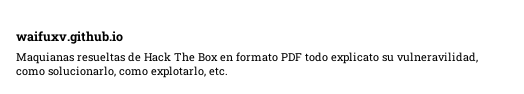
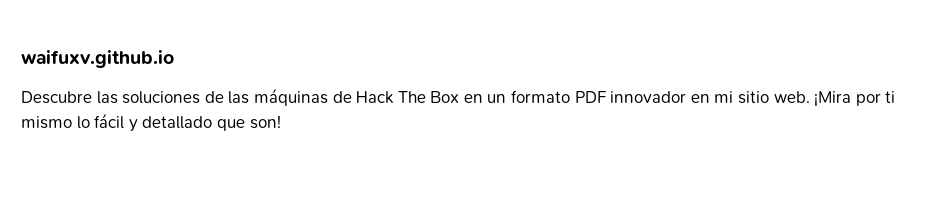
- Maquianas resueltas de Hack The Box en formato PDF todo explicato su vulneravilidad, como solucionarlo, como explotarlo, etc.
+ Descubre las soluciones de las máquinas de Hack The Box en un formato PDF innovador en mi sitio web. ¡Mira por ti mismo lo fácil y detallado que son!

